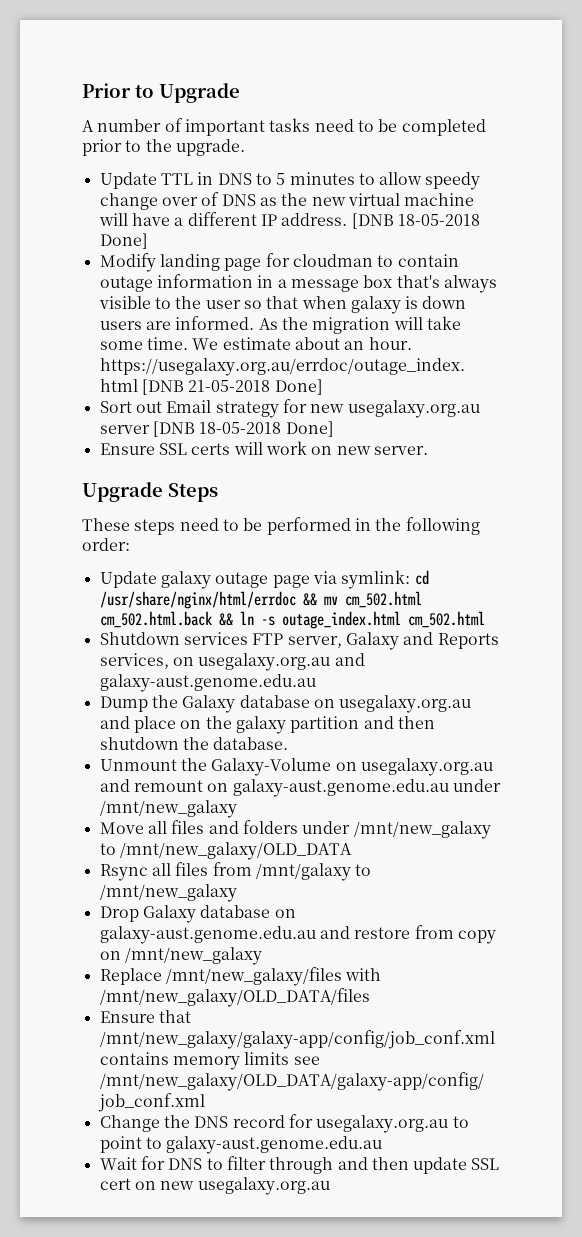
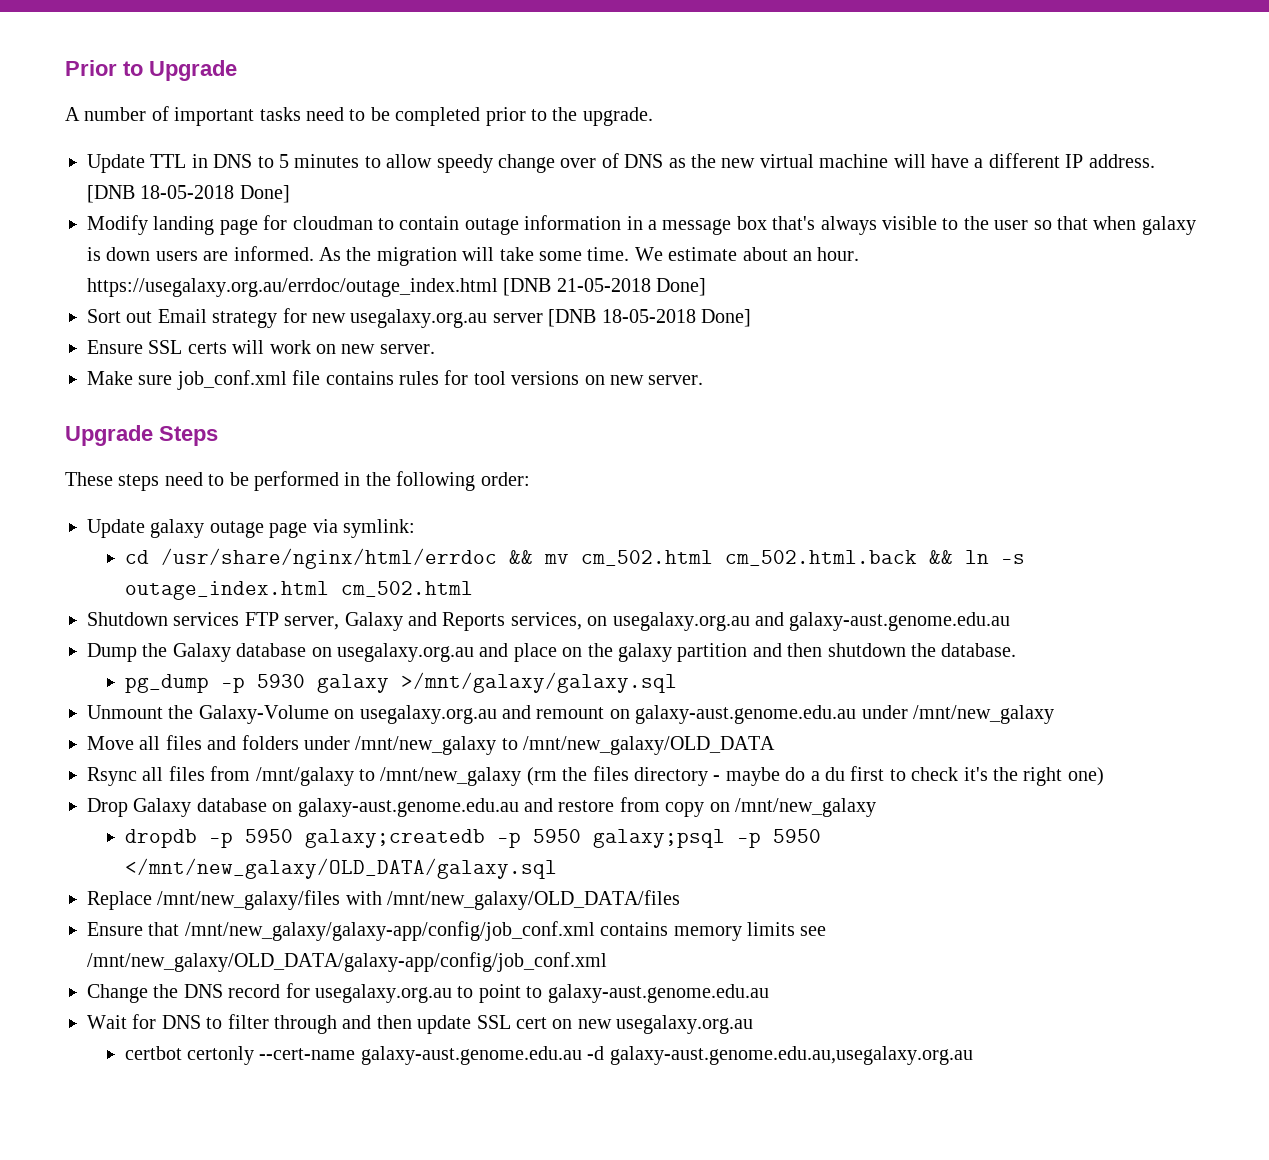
+ Make sure job_conf.xml file contains rules for tool versions on new server.
- Update galaxy outage page via symlink: cd /usr/share/nginx/html/errdoc && mv cm_502.html cm_502.html.back && ln -s outage_index.html cm_502.html
+ Update galaxy outage page via symlink:
+ cd /usr/share/nginx/html/errdoc && mv cm_502.html cm_502.html.back && ln -s outage_index.html cm_502.html
+ pg_dump -p 5930 galaxy >/mnt/galaxy/galaxy.sql
- Rsync all files from /mnt/galaxy to /mnt/new_galaxy
+ Rsync all files from /mnt/galaxy to /mnt/new_galaxy (rm the files directory - maybe do a du first to check it's the right one)
+ dropdb -p 5950 galaxy;createdb -p 5950 galaxy;psql -p 5950 </mnt/new_galaxy/OLD_DATA/galaxy.sql
+ certbot certonly --cert-name galaxy-aust.genome.edu.au -d galaxy-aust.genome.edu.au,usegalaxy.org.au

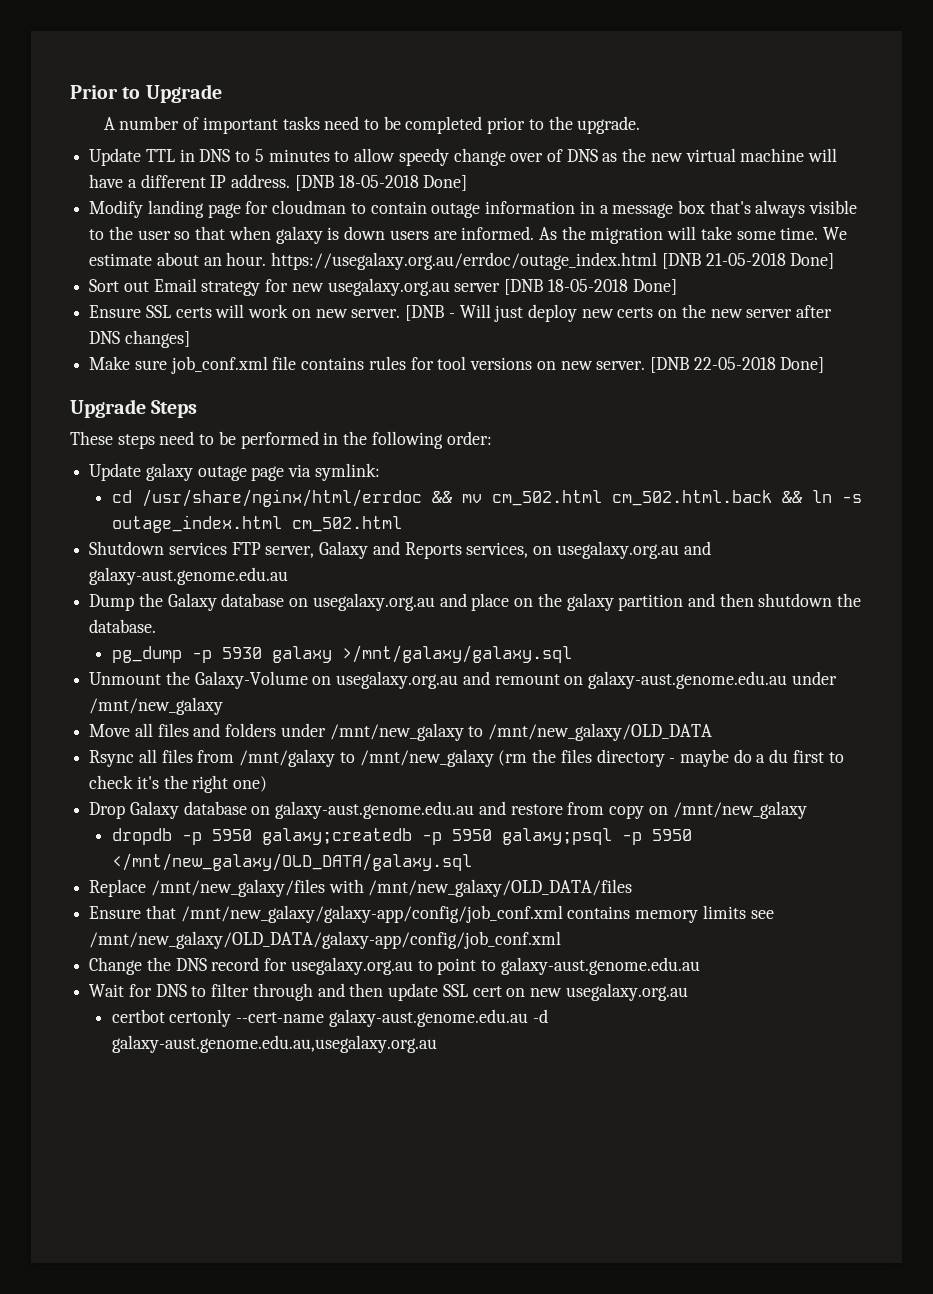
+ [DNB - Will just deploy new certs on the new server after DNS changes]
+ [DNB 22-05-2018 Done]

